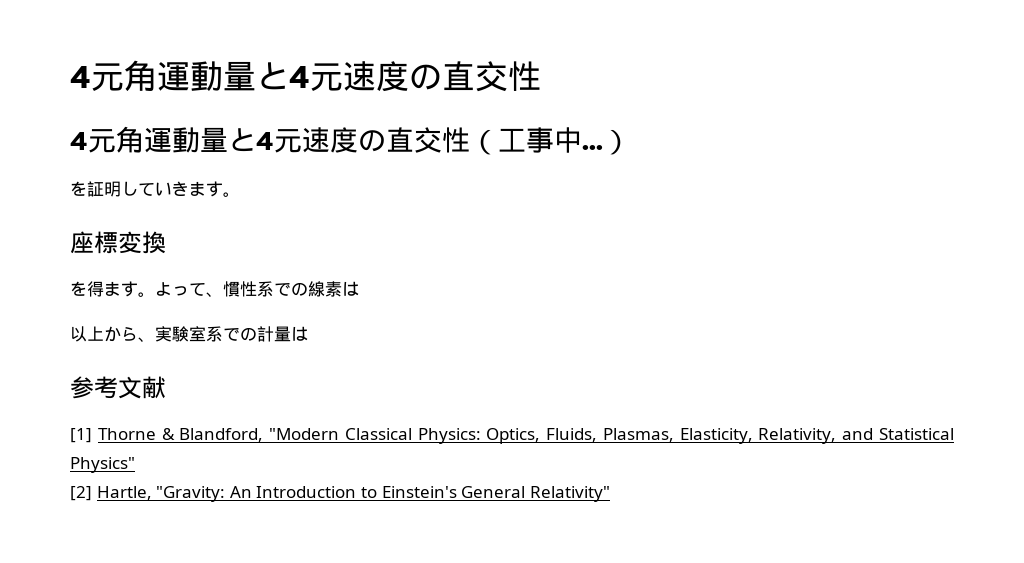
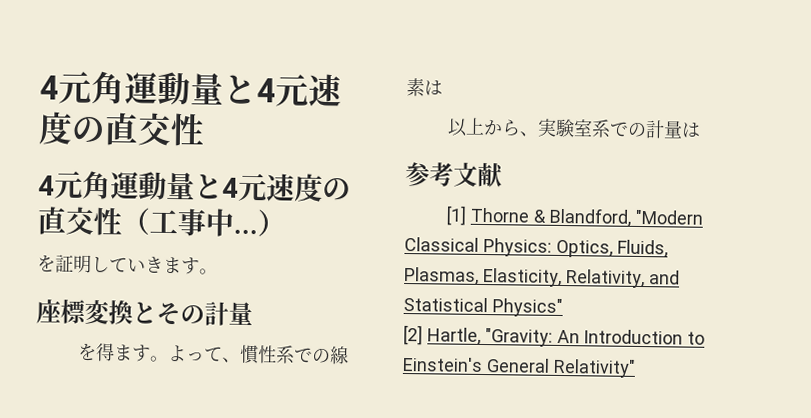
- 座標変換
+ 座標変換とその計量

